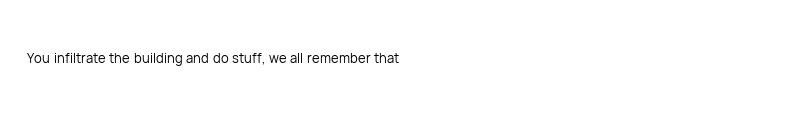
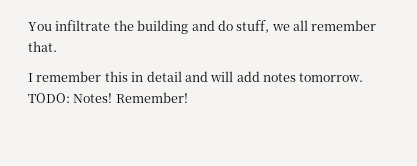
- You infiltrate the building and do stuff, we all remember that
+ You infiltrate the building and do stuff, we all remember that.
+ I remember this in detail and will add notes tomorrow. TODO: Notes! Remember!

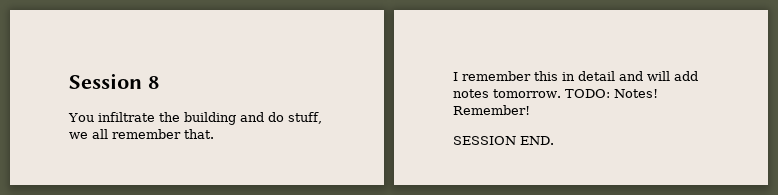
+ Session 8
+ SESSION END.

